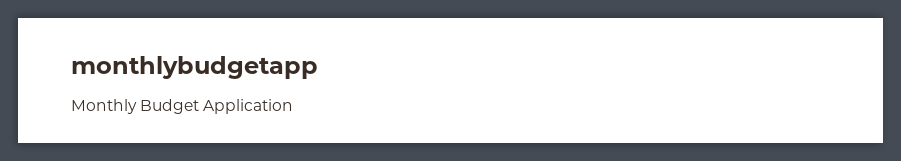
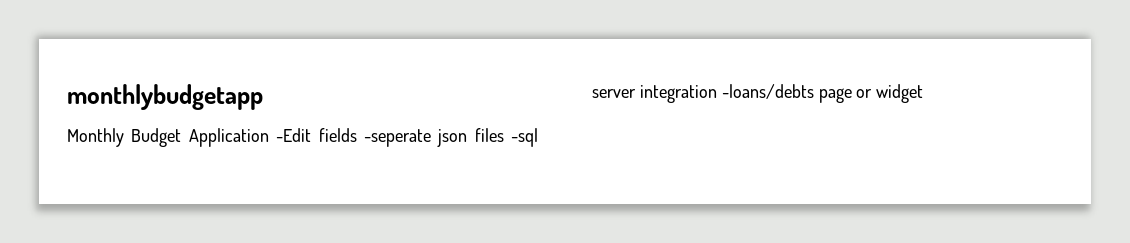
- Monthly Budget Application
+ Monthly Budget Application -Edit fields -seperate json files -sql server integration -loans/debts page or widget

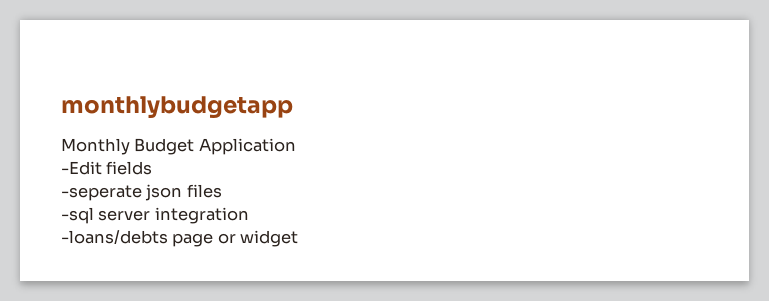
- Monthly Budget Application -Edit fields -seperate json files -sql server integration -loans/debts page or widget
+ Monthly Budget Application
+ -Edit fields
+ -seperate json files
+ -sql server integration
+ -loans/debts page or widget

